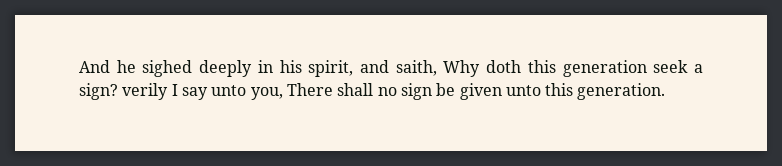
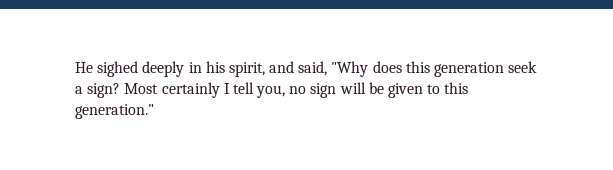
- And he sighed deeply in his spirit, and saith, Why doth this generation seek a sign? verily I say unto you, There shall no sign be given unto this generation.
+ He sighed deeply in his spirit, and said, "Why does this generation seek a sign? Most certainly I tell you, no sign will be given to this generation."

